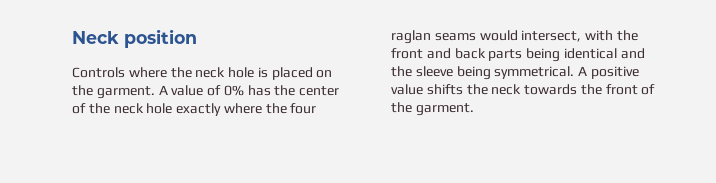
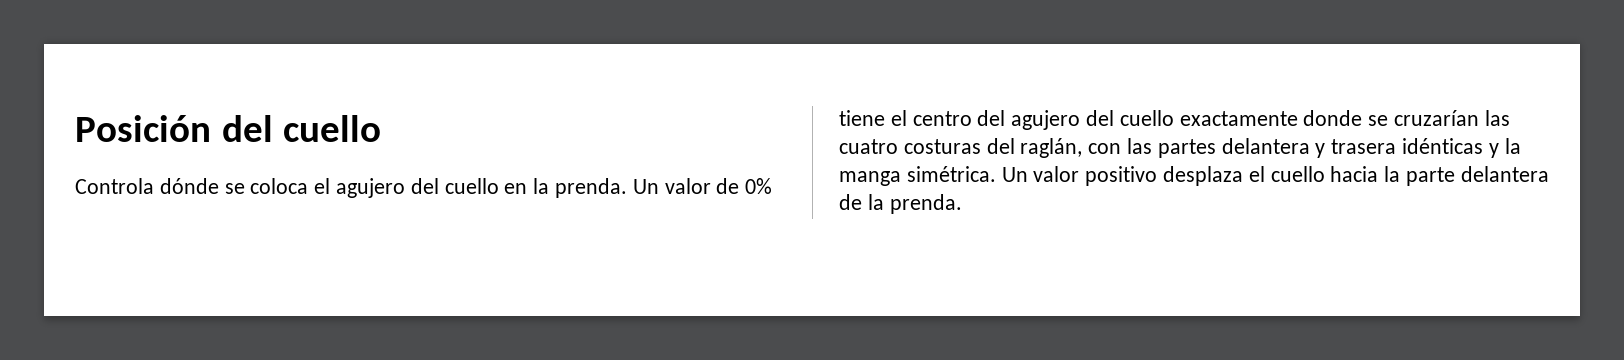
- Neck position
- Controls where the neck hole is placed on the garment. A value of 0% has the center of the neck hole exactly where the four raglan seams would intersect, with the front and back parts being identical and the sleeve being symmetrical. A positive value shifts the neck towards the front of the garment.
+ Posición del cuello
+ Controla dónde se coloca el agujero del cuello en la prenda. Un valor de 0% tiene el centro del agujero del cuello exactamente donde se cruzarían las cuatro costuras del raglán, con las partes delantera y trasera idénticas y la manga simétrica. Un valor positivo desplaza el cuello hacia la parte delantera de la prenda.

